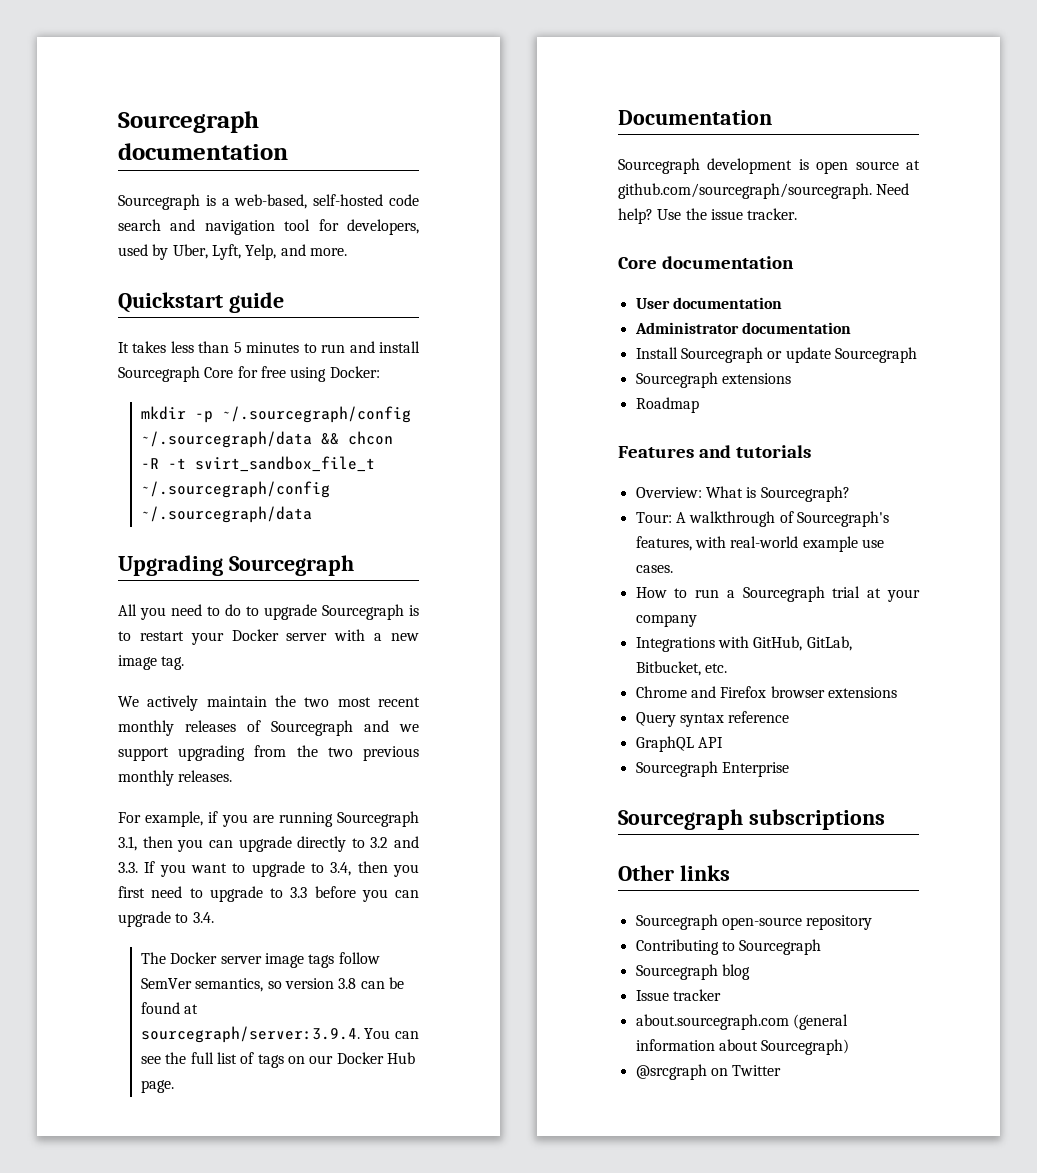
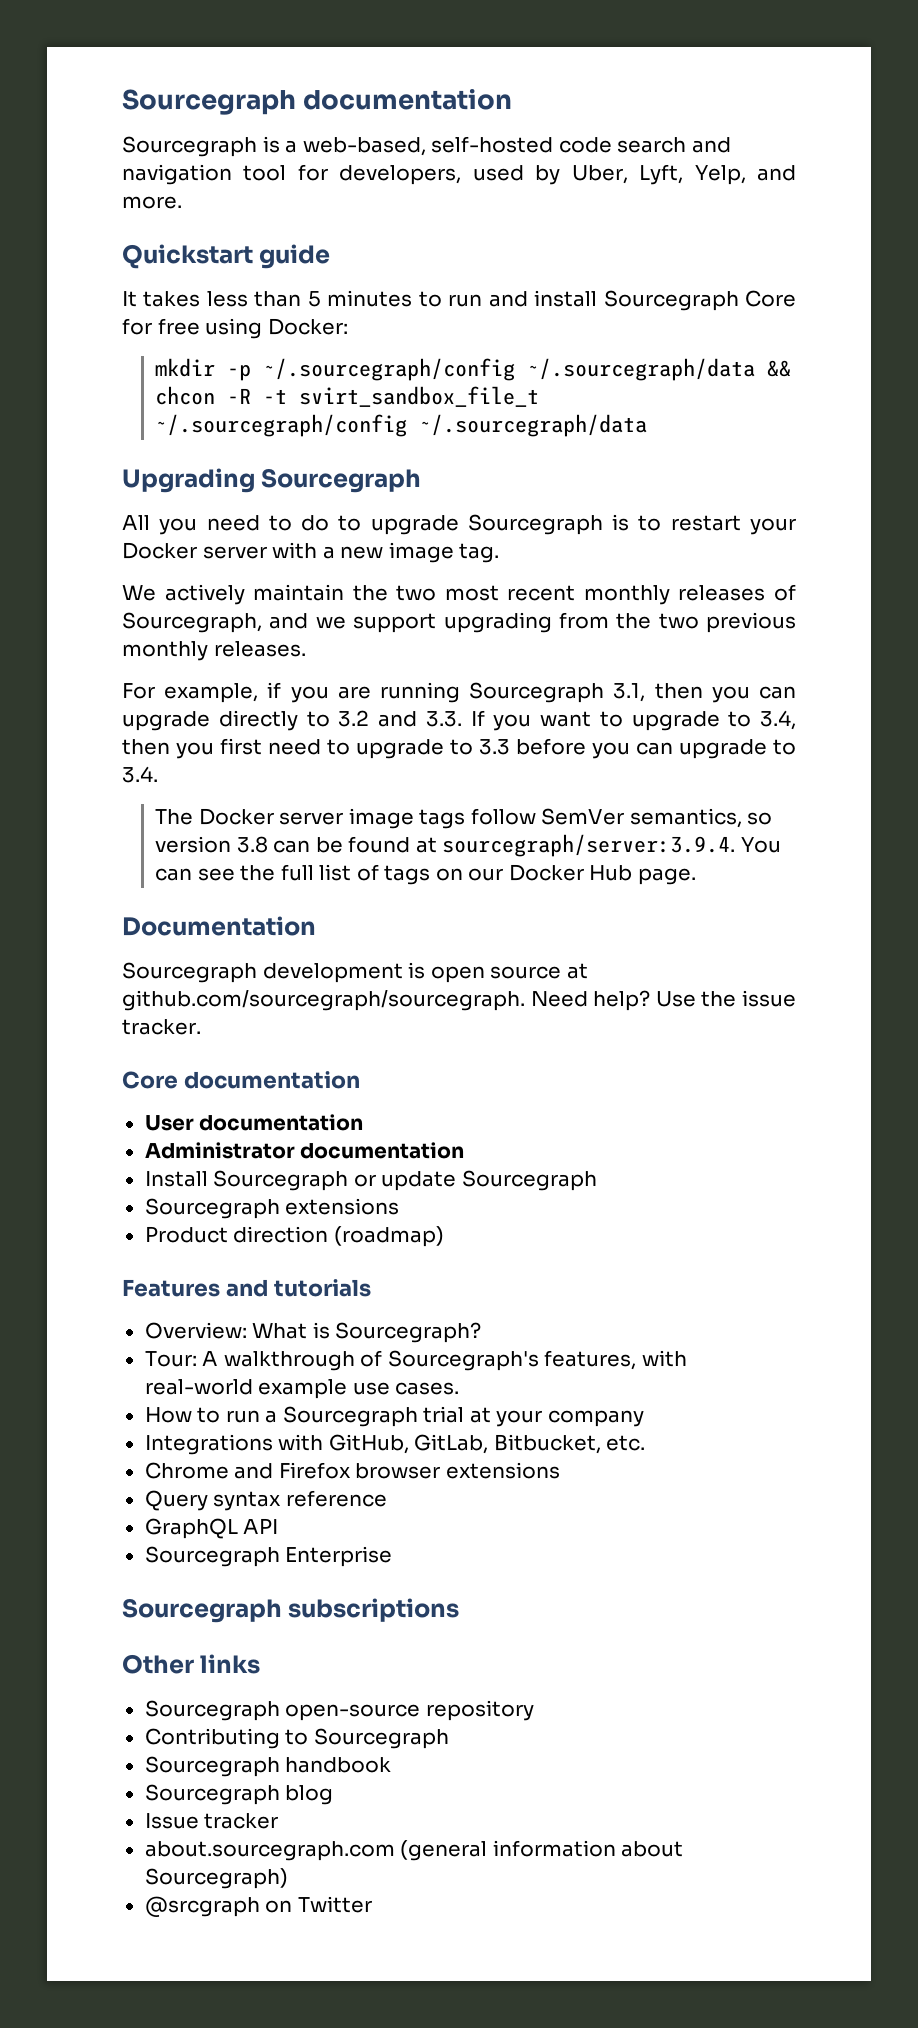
- We actively maintain the two most recent monthly releases of Sourcegraph and we support upgrading from the two previous monthly releases.
+ We actively maintain the two most recent monthly releases of Sourcegraph, and we support upgrading from the two previous monthly releases.
- Roadmap
+ Product direction (roadmap)
+ Sourcegraph handbook

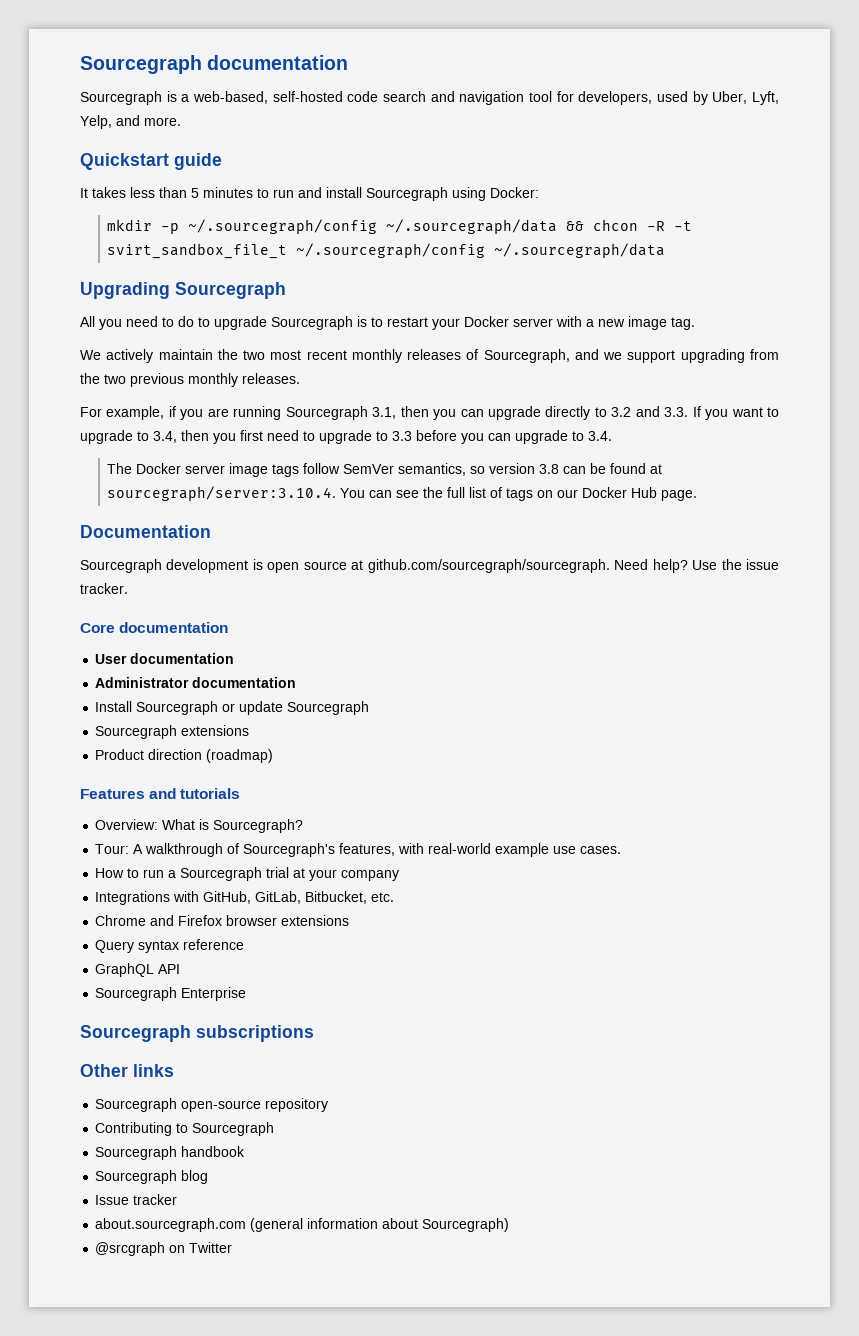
- It takes less than 5 minutes to run and install Sourcegraph Core for free using Docker:
+ It takes less than 5 minutes to run and install Sourcegraph using Docker:
- The Docker server image tags follow SemVer semantics, so version 3.8 can be found at sourcegraph/server:3.9.4. You can see the full list of tags on our Docker Hub page.
+ The Docker server image tags follow SemVer semantics, so version 3.8 can be found at sourcegraph/server:3.10.4. You can see the full list of tags on our Docker Hub page.

